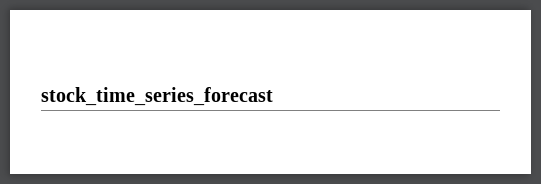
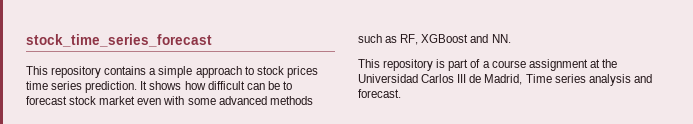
+ This repository contains a simple approach to stock prices time series prediction. It shows how difficult can be to forecast stock market even with some advanced methods such as RF, XGBoost and NN.
+ This repository is part of a course assignment at the Universidad Carlos III de Madrid, Time series analysis and forecast.

